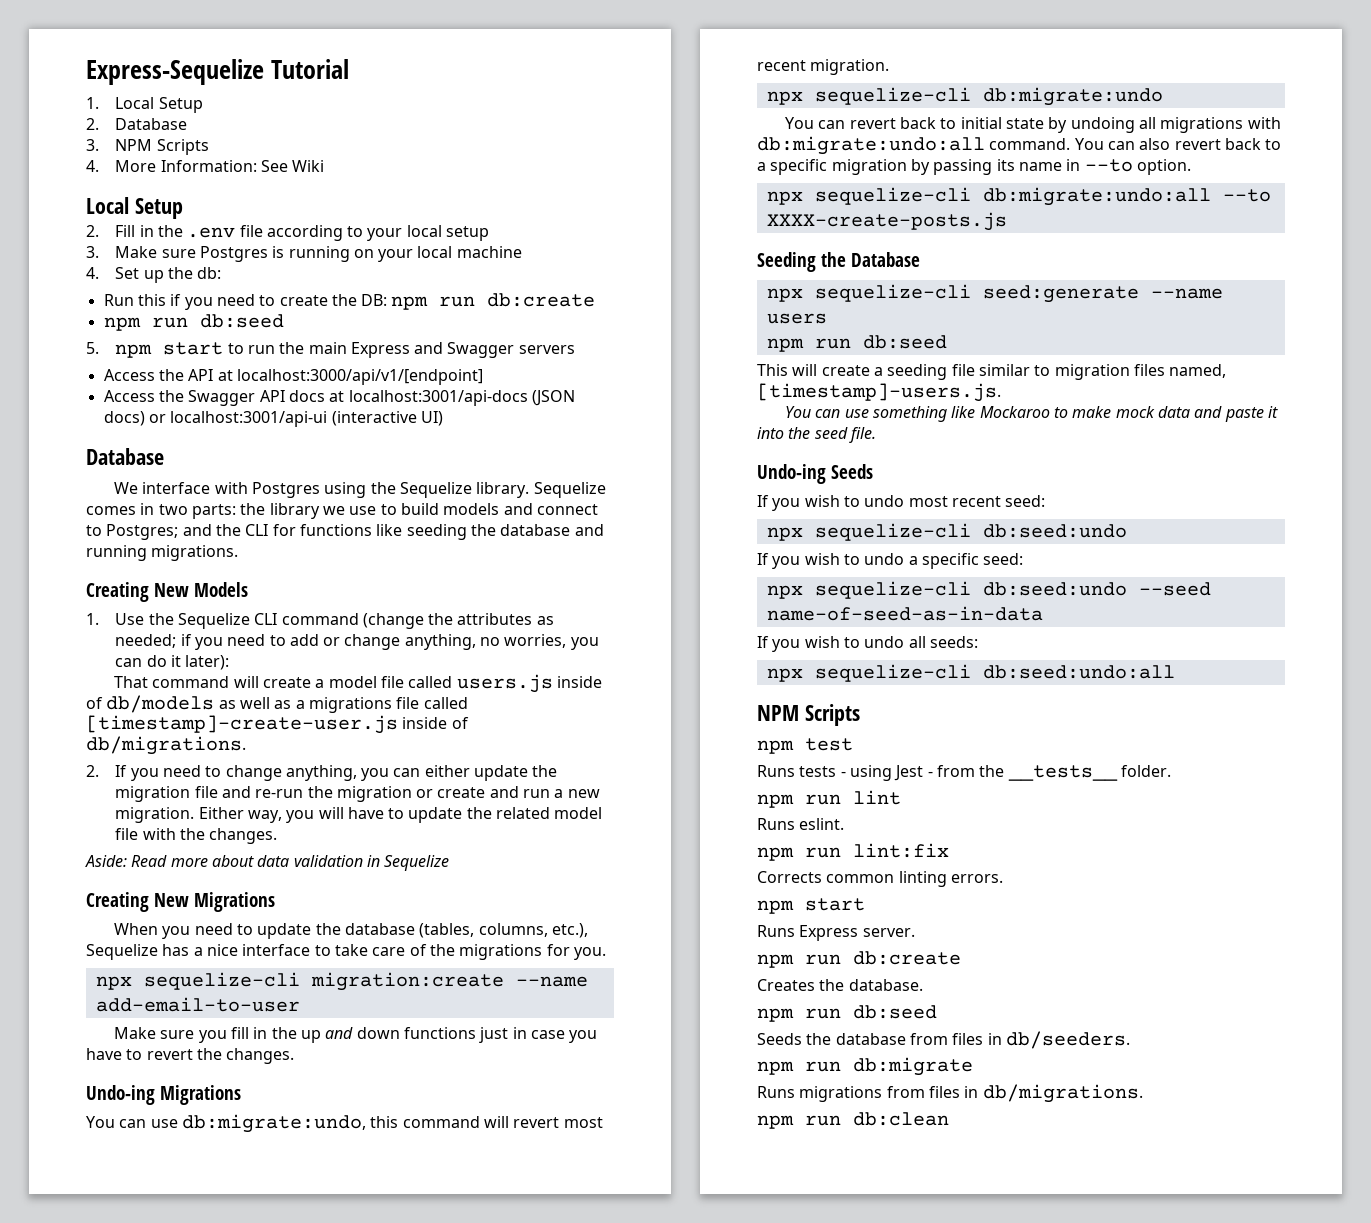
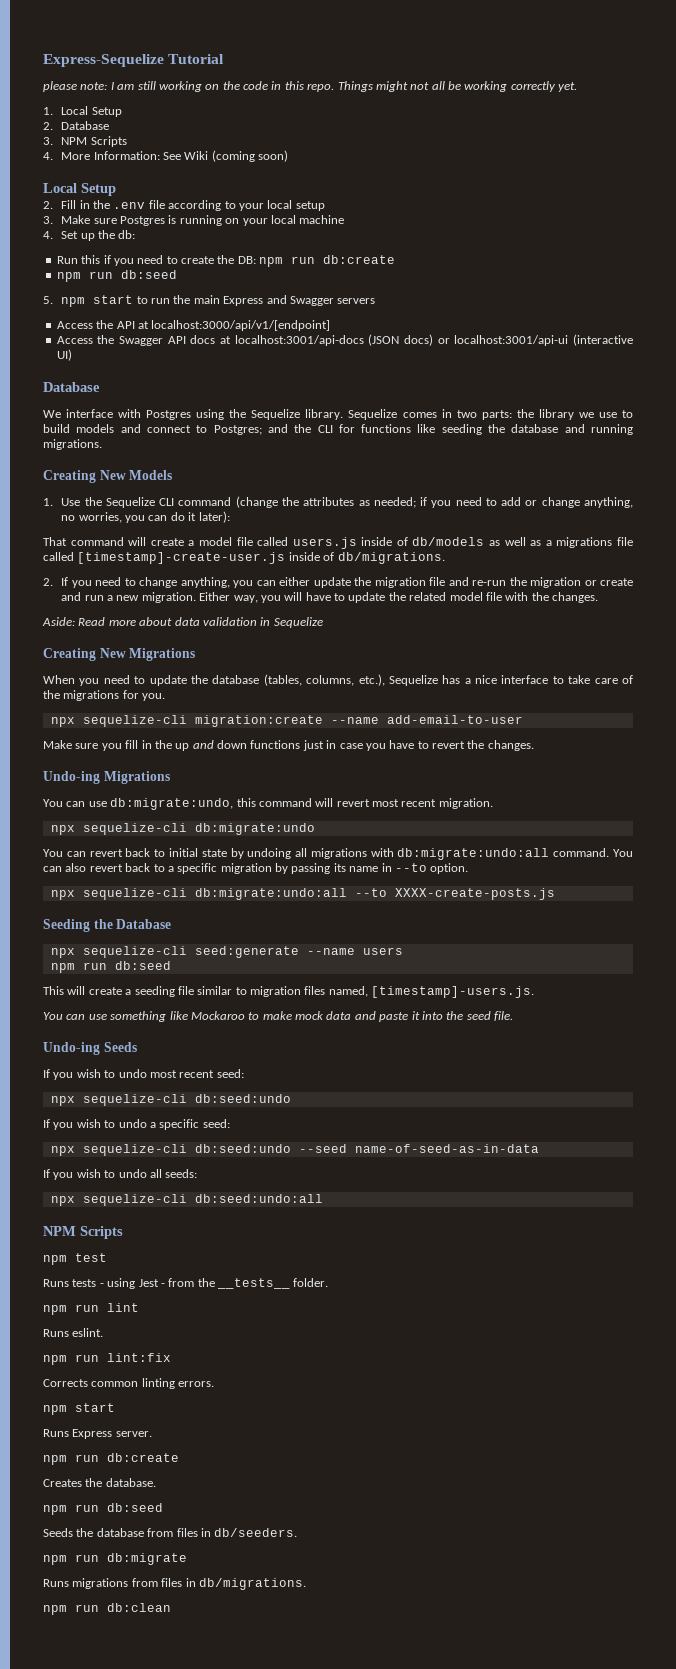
+ please note: I am still working on the code in this repo. Things might not all be working correctly yet.
- 4. More Information: See Wiki
+ 4. More Information: See Wiki (coming soon)

